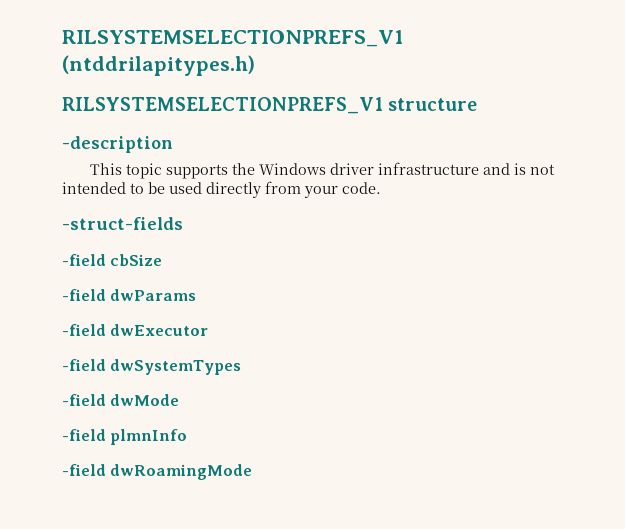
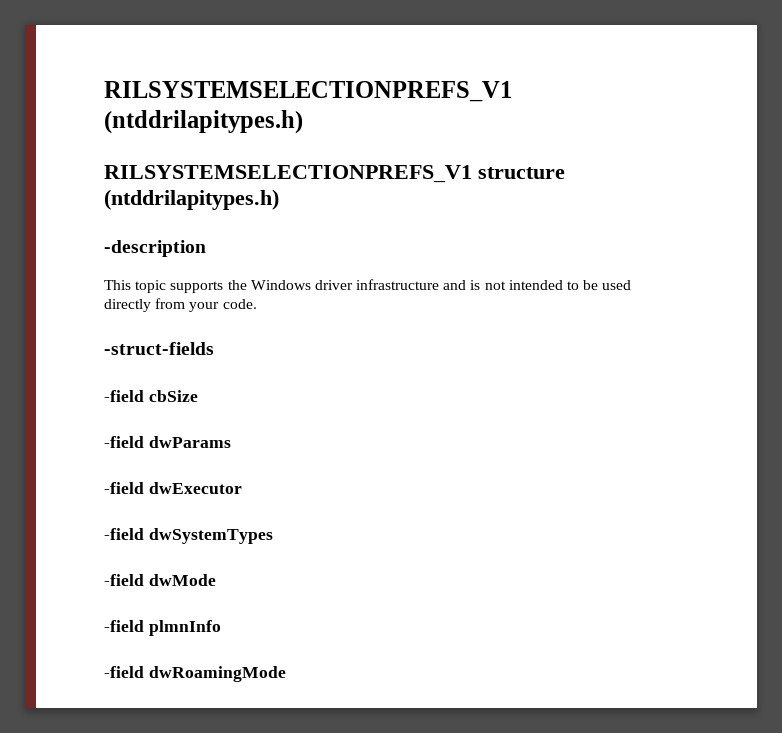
- RILSYSTEMSELECTIONPREFS_V1 structure
+ RILSYSTEMSELECTIONPREFS_V1 structure (ntddrilapitypes.h)

